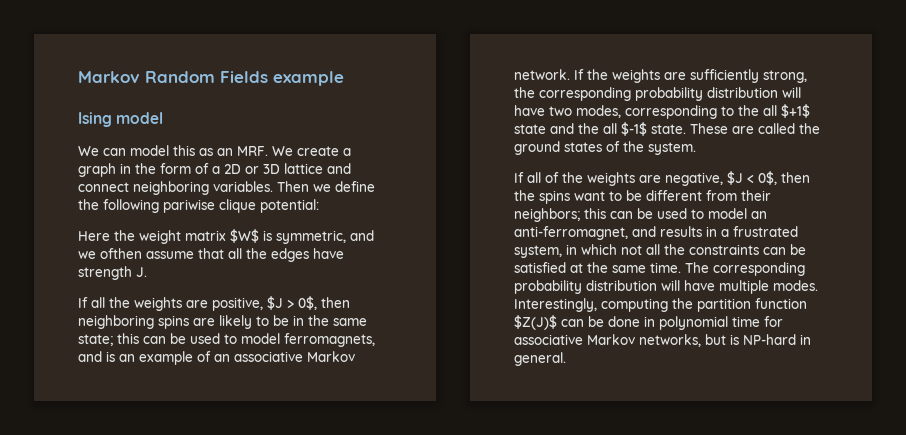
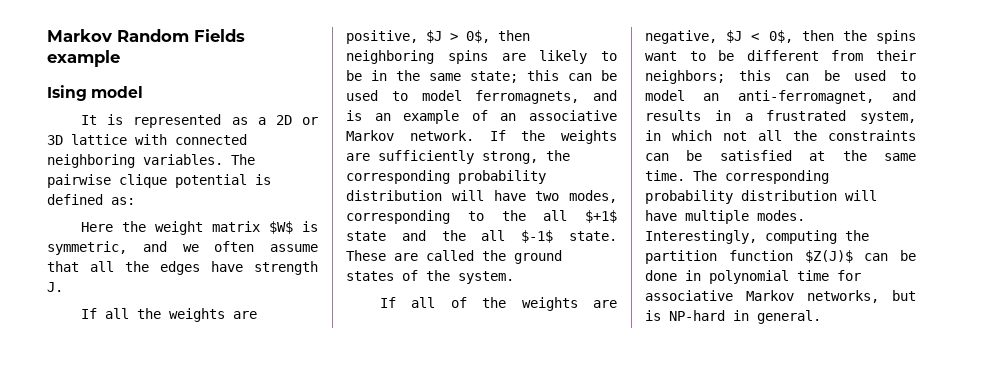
- We can model this as an MRF. We create a graph in the form of a 2D or 3D lattice and connect neighboring variables. Then we define the following pariwise clique potential:
+ It is represented as a 2D or 3D lattice with connected neighboring variables. The pairwise clique potential is defined as:
- Here the weight matrix $W$ is symmetric, and we ofthen assume that all the edges have strength J.
+ Here the weight matrix $W$ is symmetric, and we often assume that all the edges have strength J.

